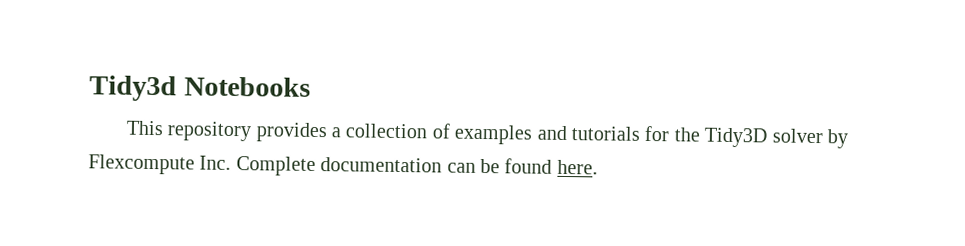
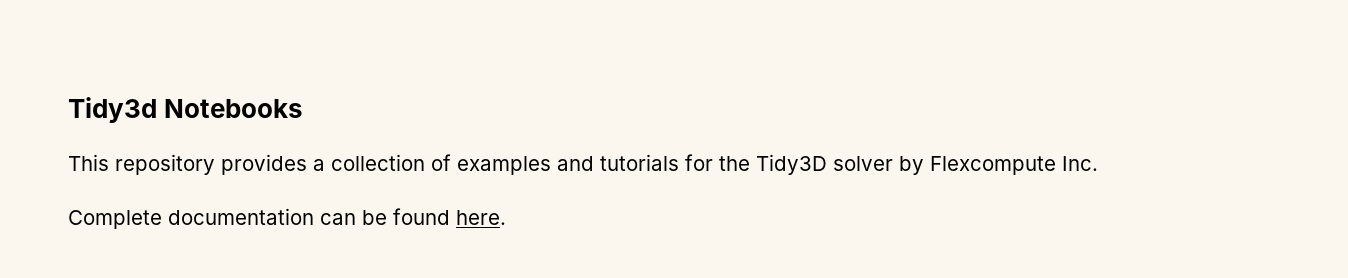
- This repository provides a collection of examples and tutorials for the Tidy3D solver by Flexcompute Inc. Complete documentation can be found here.
+ This repository provides a collection of examples and tutorials for the Tidy3D solver by Flexcompute Inc.
+ Complete documentation can be found here.

